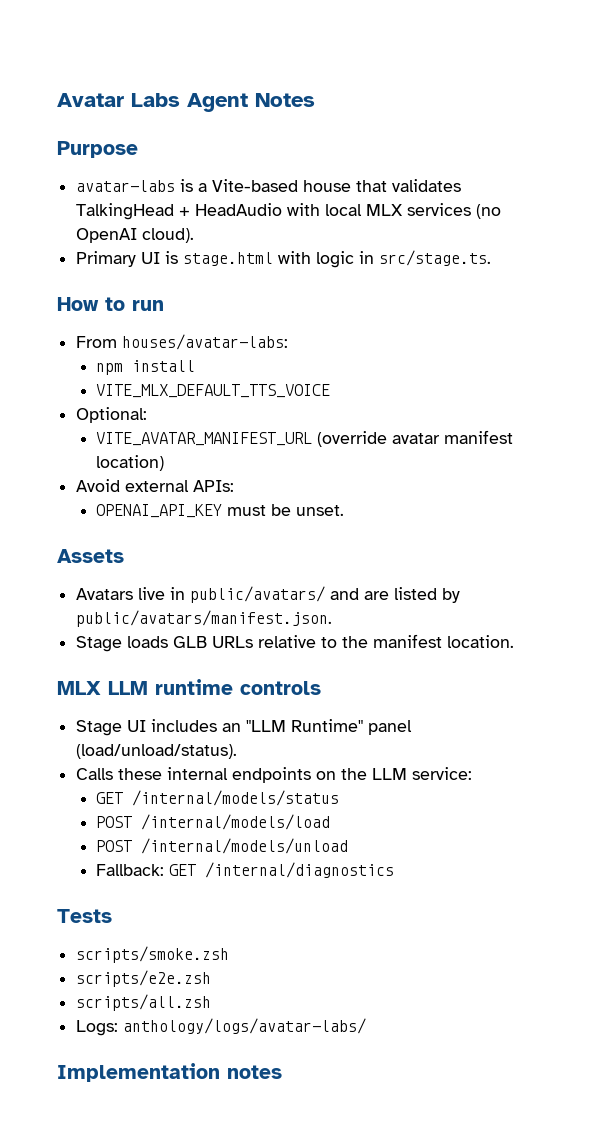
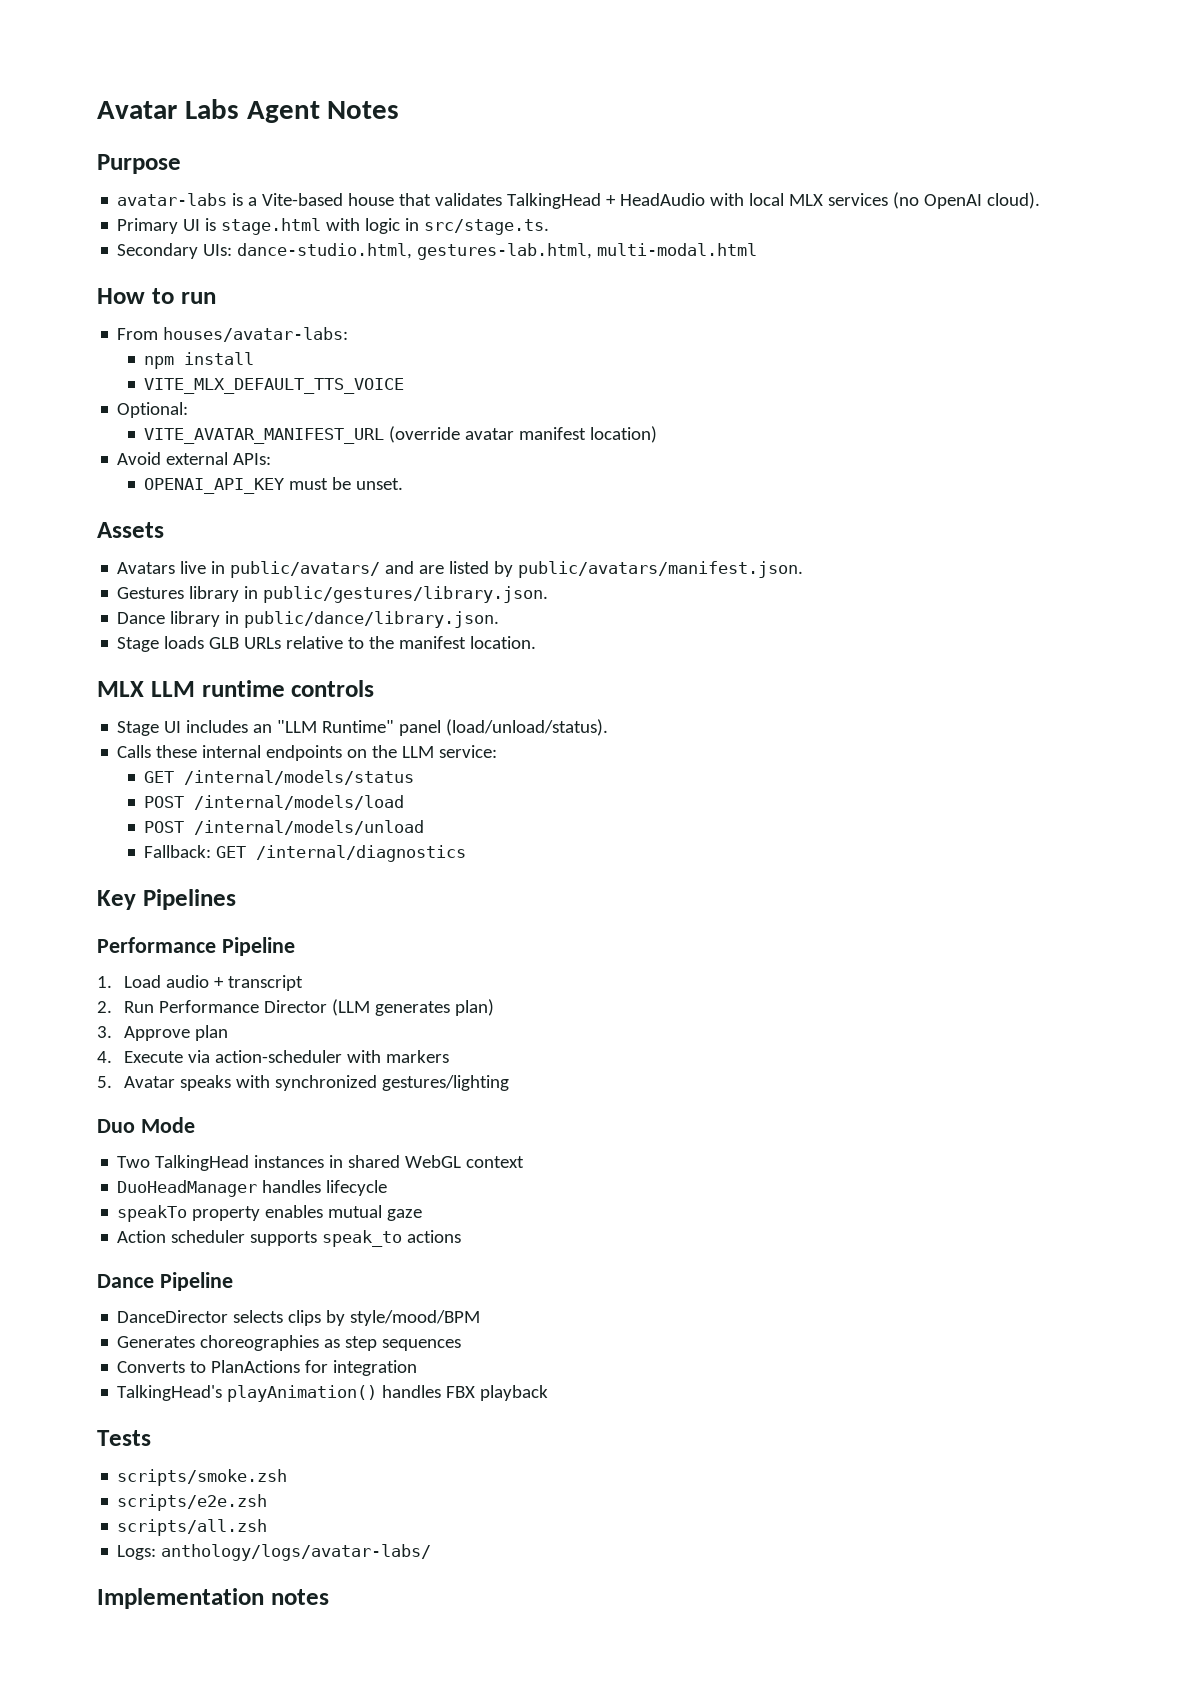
+ Secondary UIs: dance-studio.html, gestures-lab.html, multi-modal.html
+ Gestures library in public/gestures/library.json.
+ Dance library in public/dance/library.json.
+ Key Pipelines
+ Performance Pipeline
+ 1. Load audio + transcript
+ 2. Run Performance Director (LLM generates plan)
+ 3. Approve plan
+ 4. Execute via action-scheduler with markers
+ 5. Avatar speaks with synchronized gestures/lighting
+ Duo Mode
+ Two TalkingHead instances in shared WebGL context
+ DuoHeadManager handles lifecycle
+ speakTo property enables mutual gaze
+ Action scheduler supports speak_to actions
+ Dance Pipeline
+ DanceDirector selects clips by style/mood/BPM
+ Generates choreographies as step sequences
+ Converts to PlanActions for integration
+ TalkingHead's playAnimation() handles FBX playback

